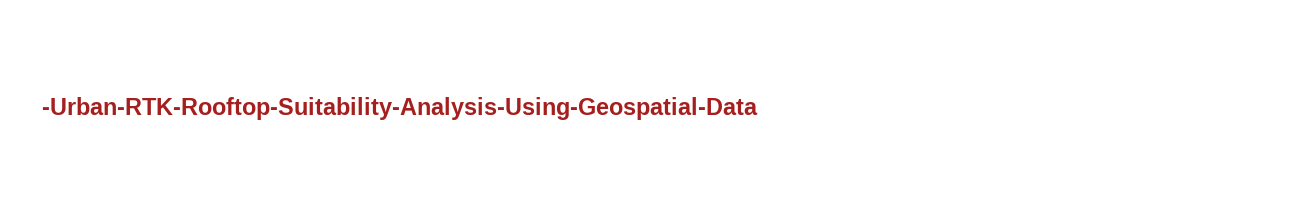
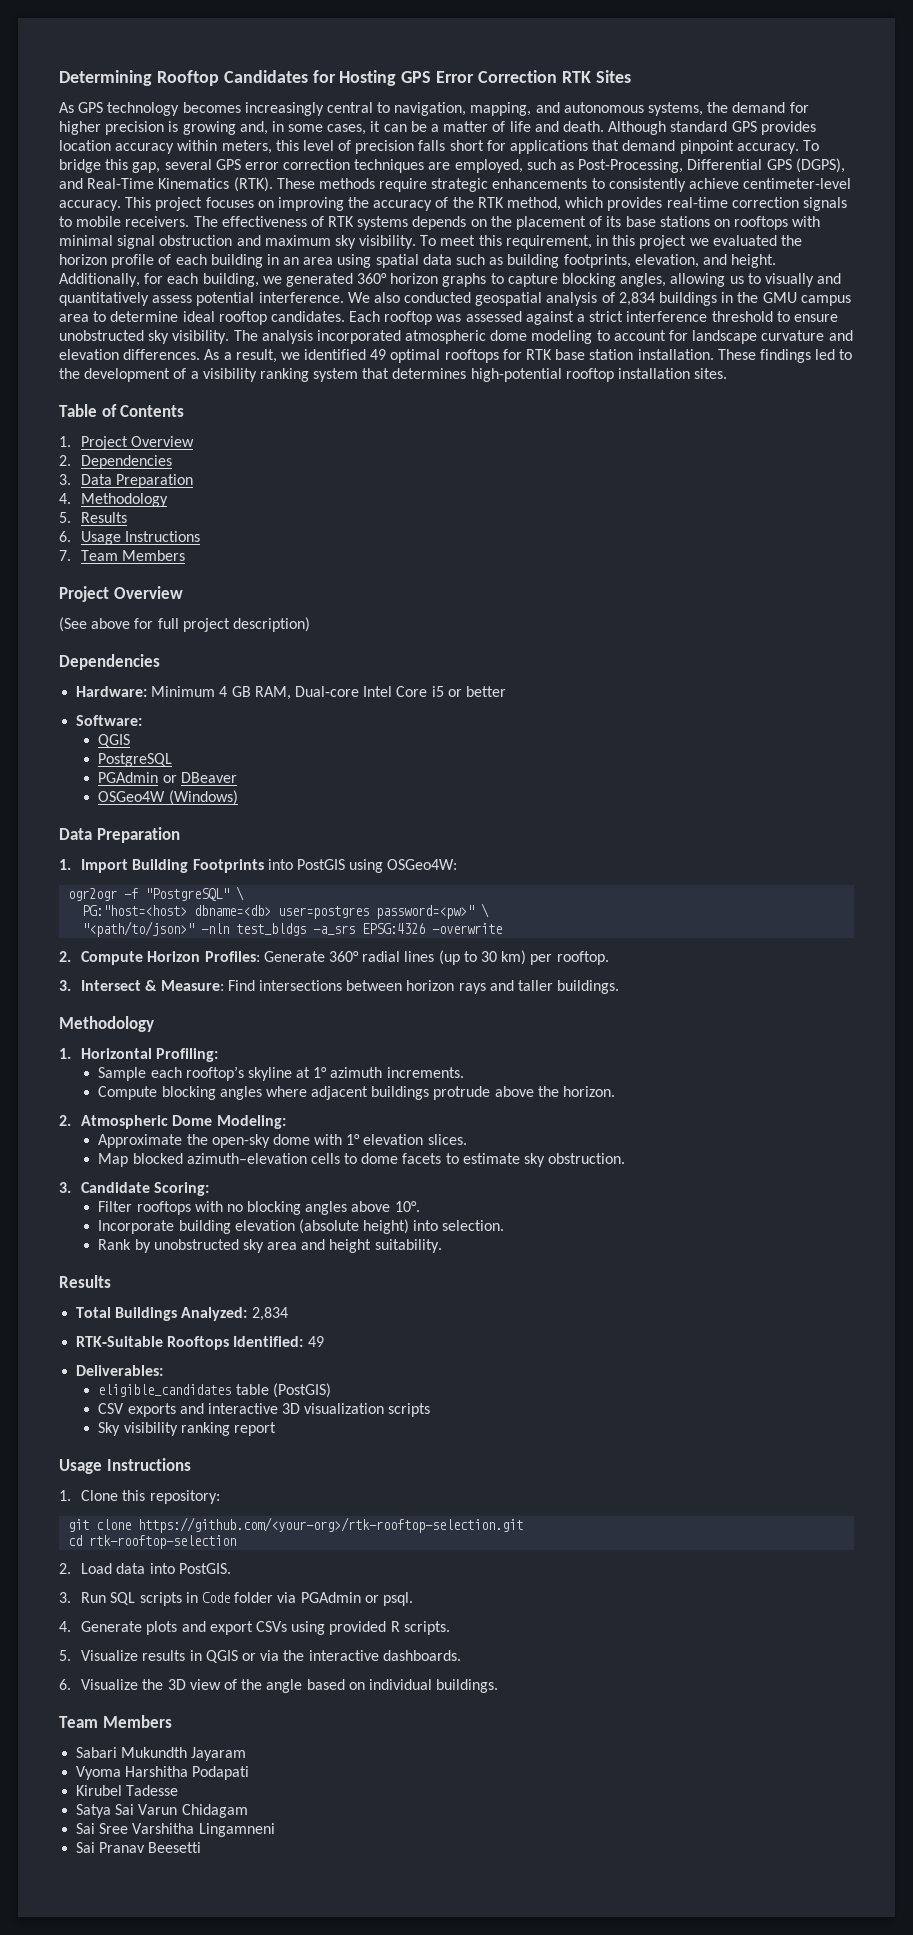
- -Urban-RTK-Rooftop-Suitability-Analysis-Using-Geospatial-Data
+ Determining Rooftop Candidates for Hosting GPS Error Correction RTK Sites
+ As GPS technology becomes increasingly central to navigation, mapping, and autonomous systems, the demand for higher precision is growing and, in some cases, it can be a matter of life and death. Although standard GPS provides location accuracy within meters, this level of precision falls short for applications that demand pinpoint accuracy. To bridge this gap, several GPS error correction techniques are employed, such as Post-Processing, Differential GPS (DGPS), and Real-Time Kinematics (RTK). These methods require strategic enhancements to consistently achieve centimeter-level accuracy. This project focuses on improving the accuracy of the RTK method, which provides real-time correction signals to mobile receivers. The effectiveness of RTK systems depends on the placement of its base stations on rooftops with minimal signal obstruction and maximum sky visibility. To meet this requirement, in this project we evaluated the horizon profile of each building in an area using spatial data such as building footprints, elevation, and height. Additionally, for each building, we generated 360° horizon graphs to capture blocking angles, allowing us to visually and quantitatively assess potential interference. We also conducted geospatial analysis of 2,834 buildings in the GMU campus area to determine ideal rooftop candidates. Each rooftop was assessed against a strict interference threshold to ensure unobstructed sky visibility. The analysis incorporated atmospheric dome modeling to account for landscape curvature and elevation differences. As a result, we identified 49 optimal rooftops for RTK base station installation. These findings led to the development of a visibility ranking system that determines high-potential rooftop installation sites.
+ Table of Contents
+ 1. Project Overview
+ 2. Dependencies
+ 3. Data Preparation
+ 4. Methodology
+ 5. Results
+ 6. Usage Instructions
+ 7. Team Members
+ Project Overview
+ (See above for full project description)
+ Dependencies
+ Hardware: Minimum 4 GB RAM, Dual‑core Intel Core i5 or better
+ Software:
+ QGIS
+ PostgreSQL
+ PGAdmin or DBeaver
+ OSGeo4W (Windows)
+ Data Preparation
+ 1. Import Building Footprints into PostGIS using OSGeo4W:
+ ogr2ogr -f "PostgreSQL" \
+ PG:"host=<host> dbname=<db> user=postgres password=<pw>" \
+ "<path/to/json>" -nln test_bldgs -a_srs EPSG:4326 -overwrite
+ 2. Compute Horizon Profiles: Generate 360° radial lines (up to 30 km) per rooftop.
+ 3. Intersect & Measure: Find intersections between horizon rays and taller buildings.
+ Methodology
+ 1. Horizontal Profiling:
+ Sample each rooftop’s skyline at 1° azimuth increments.
+ Compute blocking angles where adjacent buildings protrude above the horizon.
+ 2. Atmospheric Dome Modeling:
+ Approximate the open-sky dome with 1° elevation slices.
+ Map blocked azimuth–elevation cells to dome facets to estimate sky obstruction.
+ 3. Candidate Scoring:
+ Filter rooftops with no blocking angles above 10°.
+ Incorporate building elevation (absolute height) into selection.
+ Rank by unobstructed sky area and height suitability.
+ Results
+ Total Buildings Analyzed: 2,834
+ RTK‑Suitable Rooftops Identified: 49
+ Deliverables:
+ eligible_candidates table (PostGIS)
+ CSV exports and interactive 3D visualization scripts
+ Sky visibility ranking report
+ Usage Instructions
+ 1. Clone this repository:
+ git clone https://github.com/<your-org>/rtk-rooftop-selection.git
+ cd rtk-rooftop-selection
+ 2. Load data into PostGIS.
+ 3. Run SQL scripts in Code folder via PGAdmin or psql.
+ 4. Generate plots and export CSVs using provided R scripts.
+ 5. Visualize results in QGIS or via the interactive dashboards.
+ 6. Visualize the 3D view of the angle based on individual buildings.
+ Team Members
+ Sabari Mukundth Jayaram
+ Vyoma Harshitha Podapati
+ Kirubel Tadesse
+ Satya Sai Varun Chidagam
+ Sai Sree Varshitha Lingamneni
+ Sai Pranav Beesetti

